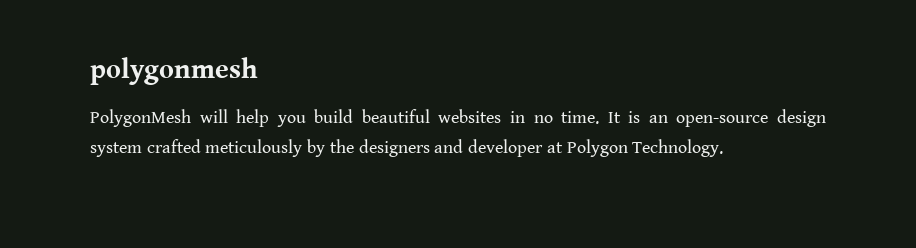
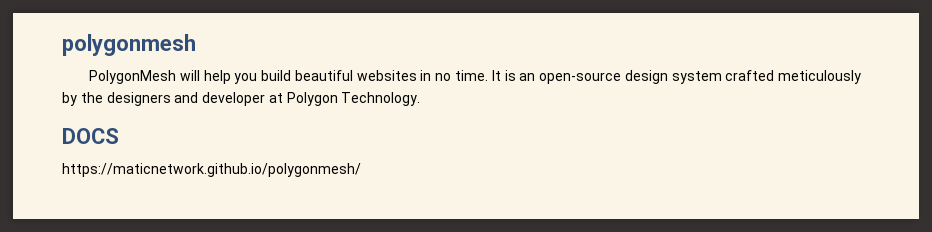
+ DOCS
+ https://maticnetwork.github.io/polygonmesh/

